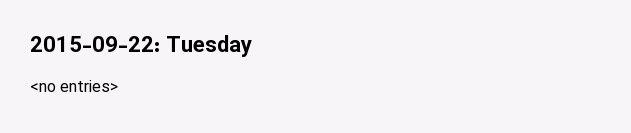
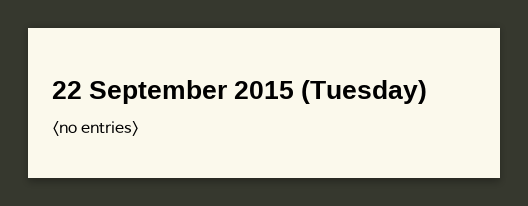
- 2015-09-22: Tuesday
+ 22 September 2015 (Tuesday)

